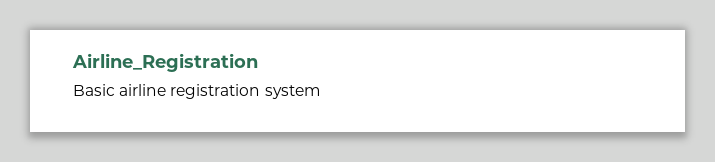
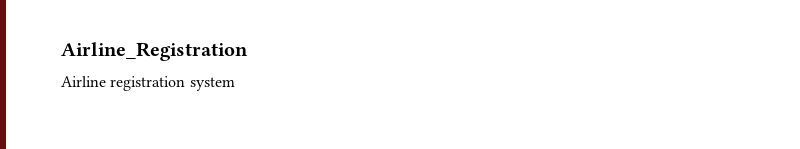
- Basic airline registration system
+ Airline registration system

